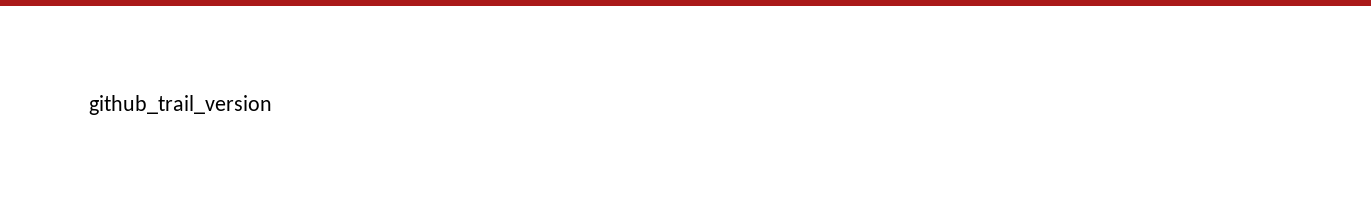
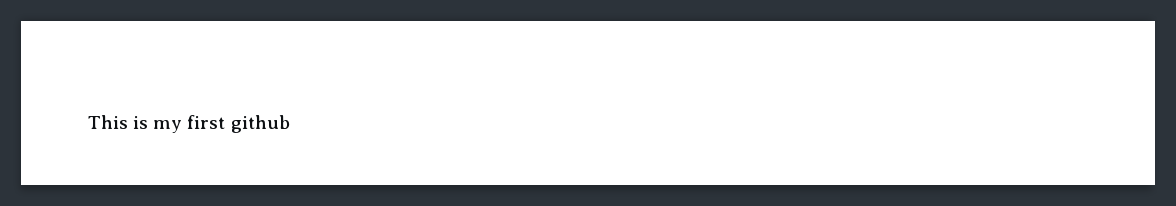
- github_trail_version
+ This is my first github

